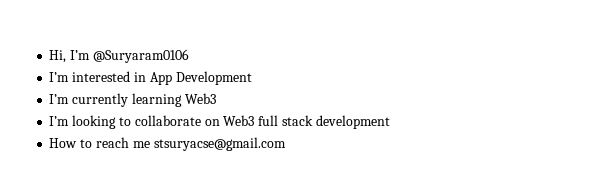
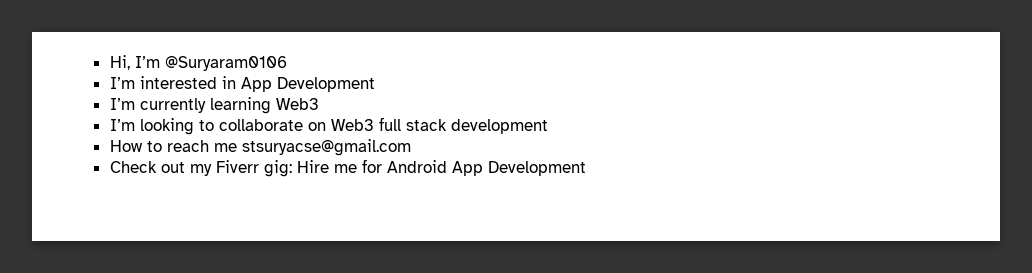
+ Check out my Fiverr gig: Hire me for Android App Development

